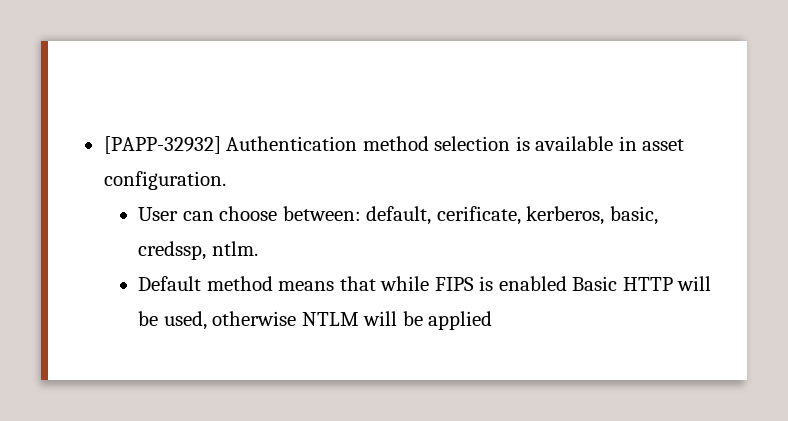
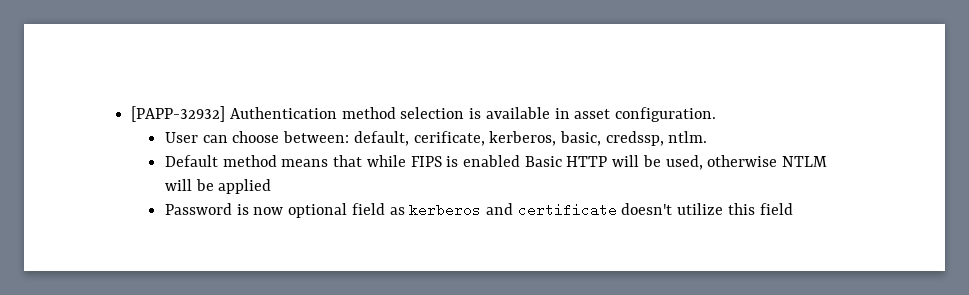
+ Password is now optional field as kerberos and certificate doesn't utilize this field

